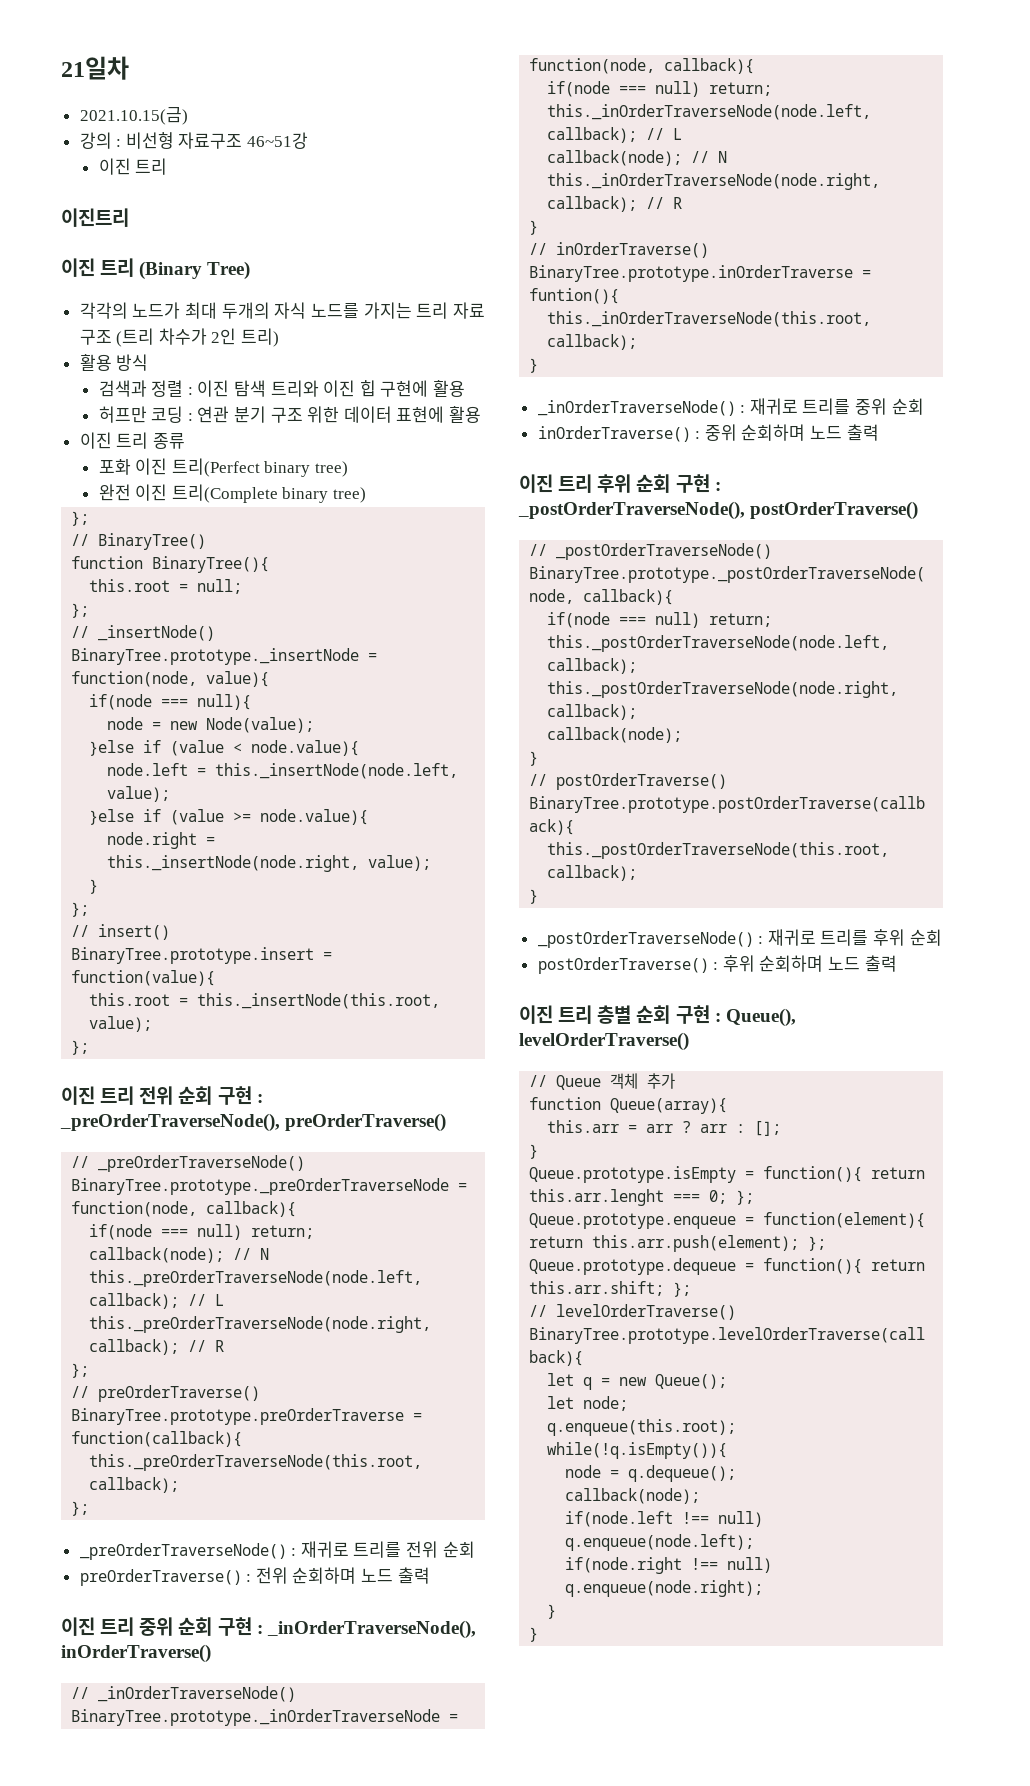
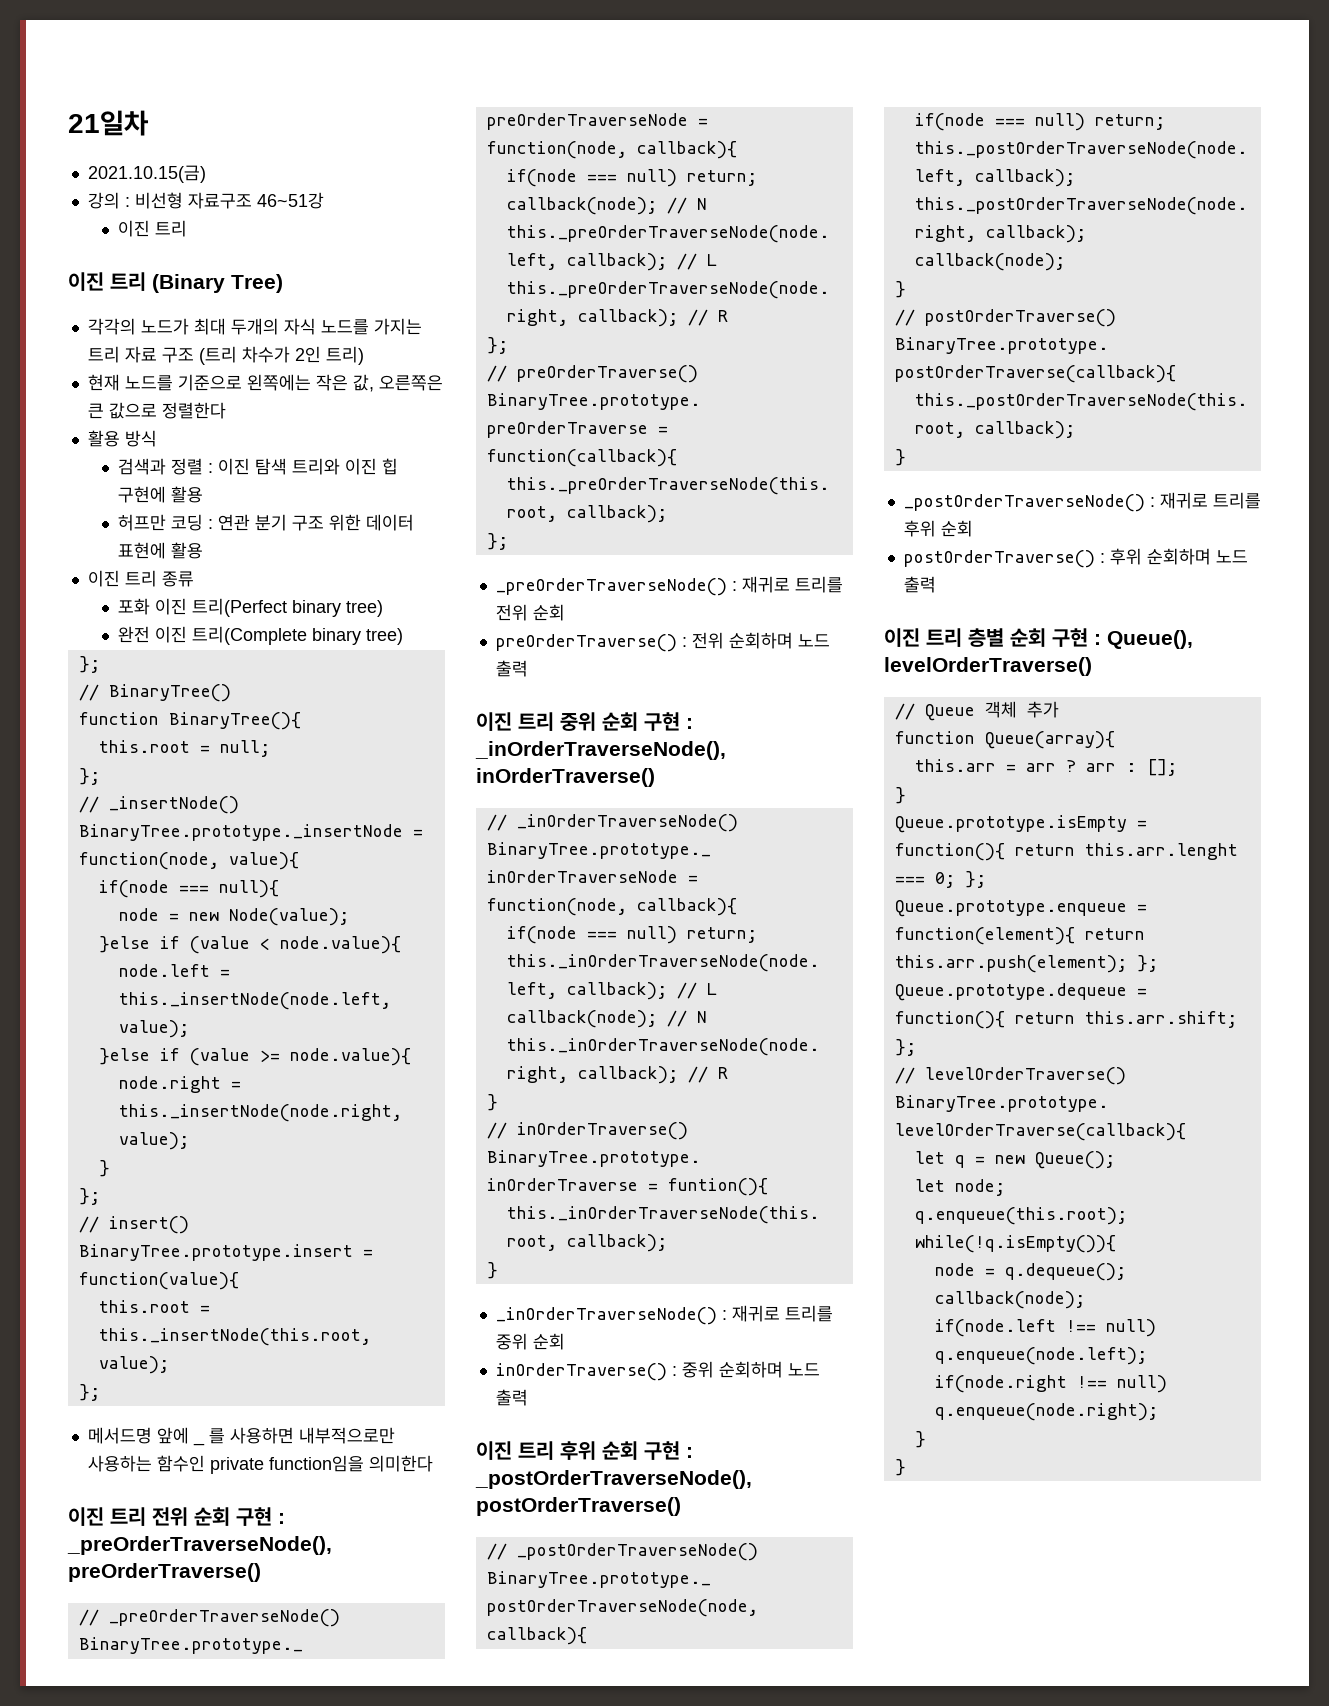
- 이진트리
+ 현재 노드를 기준으로 왼쪽에는 작은 값, 오른쪽은 큰 값으로 정렬한다
+ 메서드명 앞에 _ 를 사용하면 내부적으로만 사용하는 함수인 private function임을 의미한다

